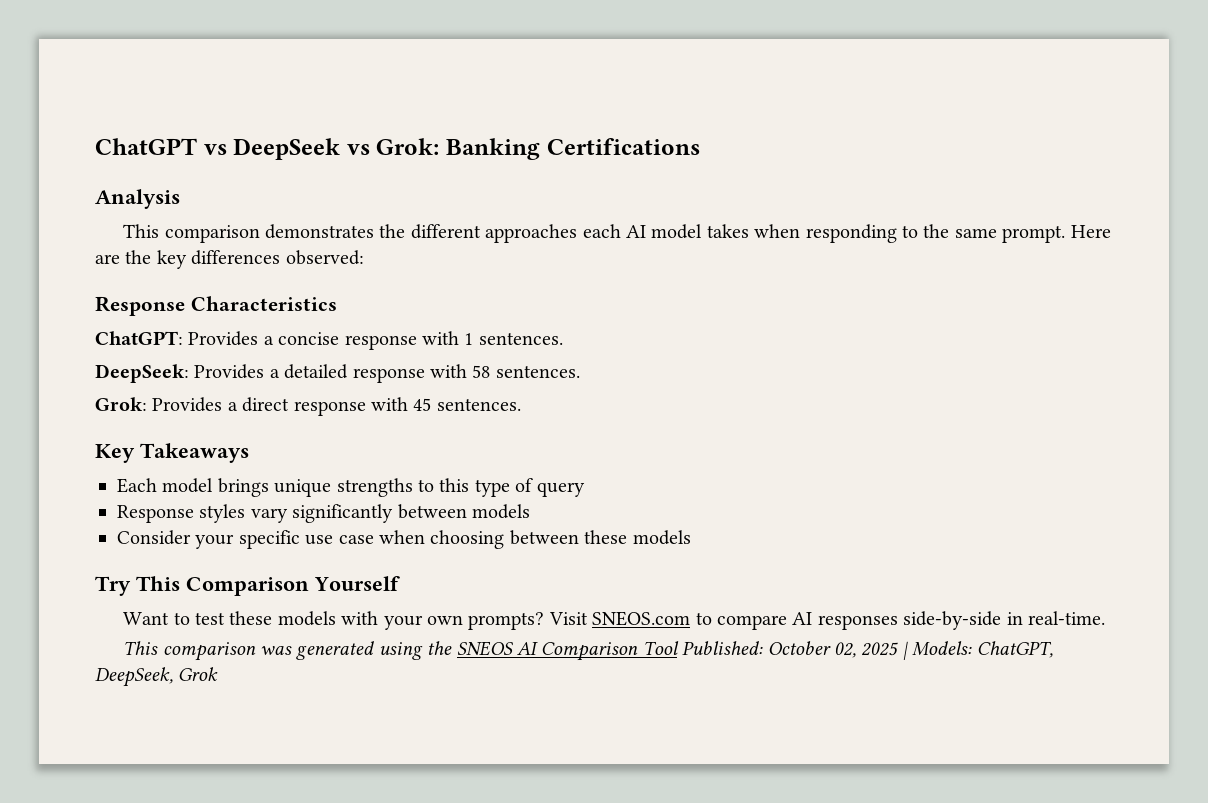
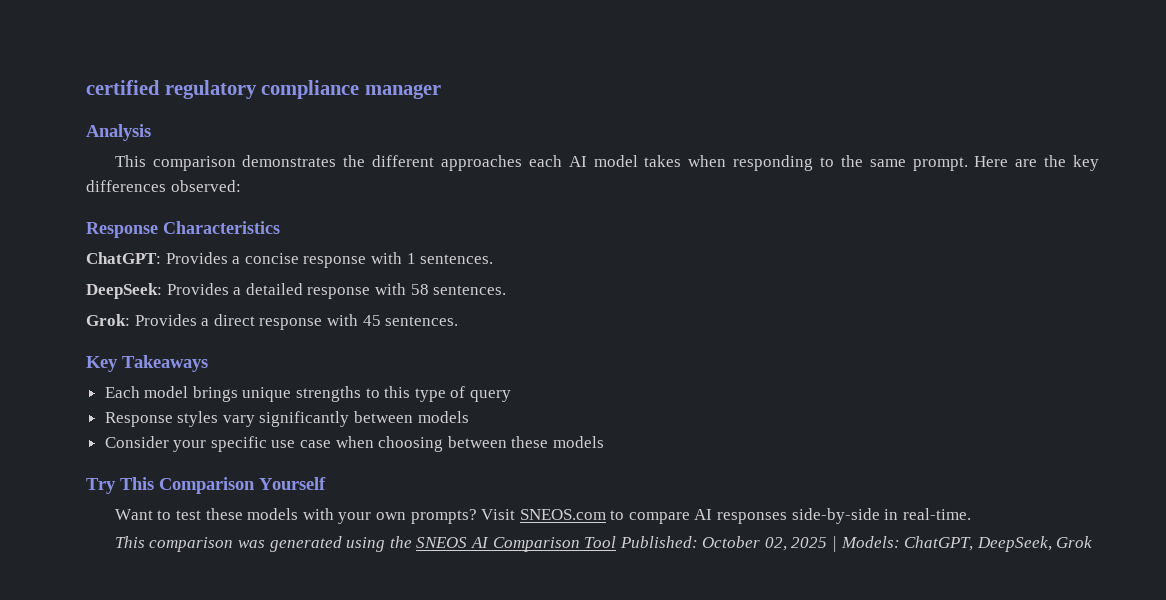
- ChatGPT vs DeepSeek vs Grok: Banking Certifications
+ certified regulatory compliance manager

